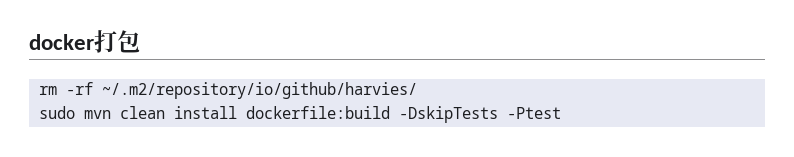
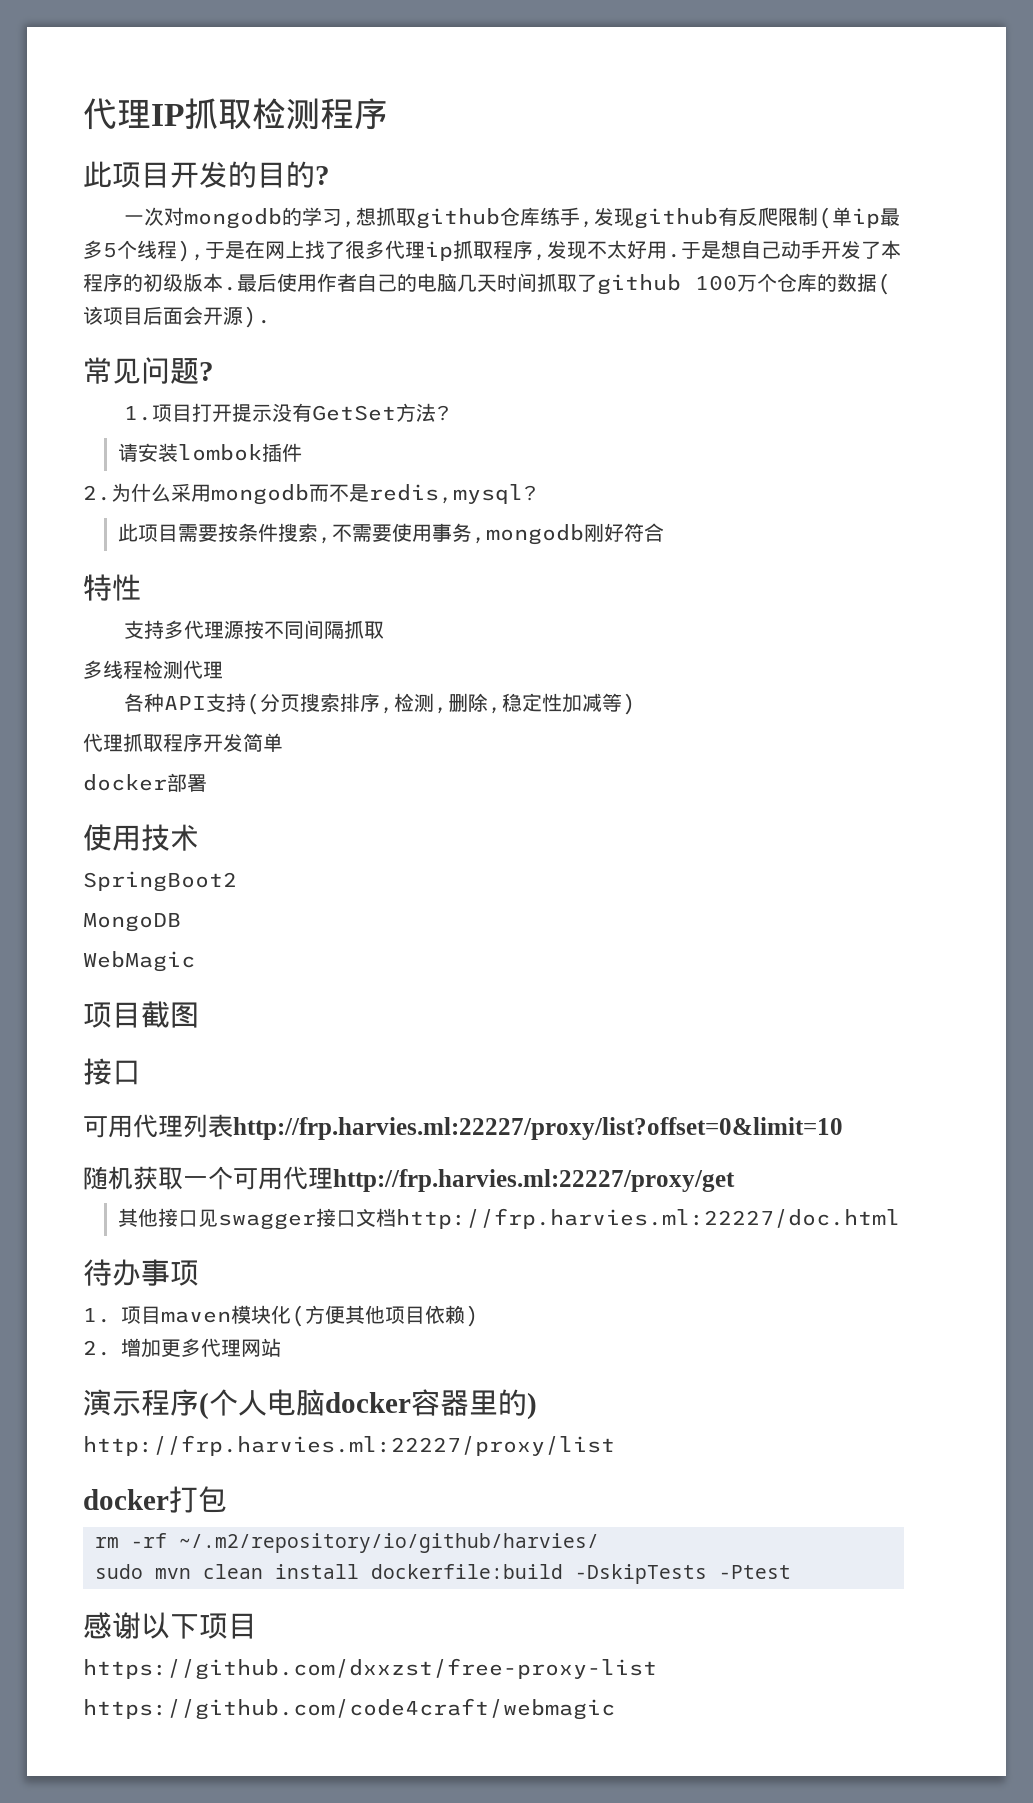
+ 代理IP抓取检测程序
+ 此项目开发的目的?
+ 一次对mongodb的学习,想抓取github仓库练手,发现github有反爬限制(单ip最多5个线程),于是在网上找了很多代理ip抓取程序,发现不太好用.于是想自己动手开发了本程序的初级版本.最后使用作者自己的电脑几天时间抓取了github 100万个仓库的数据(该项目后面会开源).
+ 常见问题?
+ 1.项目打开提示没有GetSet方法?
+ 请安装lombok插件
+ 2.为什么采用mongodb而不是redis,mysql?
+ 此项目需要按条件搜索,不需要使用事务,mongodb刚好符合
+ 特性
+ 支持多代理源按不同间隔抓取
+ 多线程检测代理
+ 各种API支持(分页搜索排序,检测,删除,稳定性加减等)
+ 代理抓取程序开发简单
+ docker部署
+ 使用技术
+ SpringBoot2
+ MongoDB
+ WebMagic
+ 项目截图
+ 接口
+ 可用代理列表http://frp.harvies.ml:22227/proxy/list?offset=0&limit=10
+ 随机获取一个可用代理http://frp.harvies.ml:22227/proxy/get
+ 其他接口见swagger接口文档http://frp.harvies.ml:22227/doc.html
+ 待办事项
+ 1.项目maven模块化(方便其他项目依赖)
+ 2.增加更多代理网站
+ 演示程序(个人电脑docker容器里的)
+ http://frp.harvies.ml:22227/proxy/list
+ 感谢以下项目
+ https://github.com/dxxzst/free-proxy-list
+ https://github.com/code4craft/webmagic

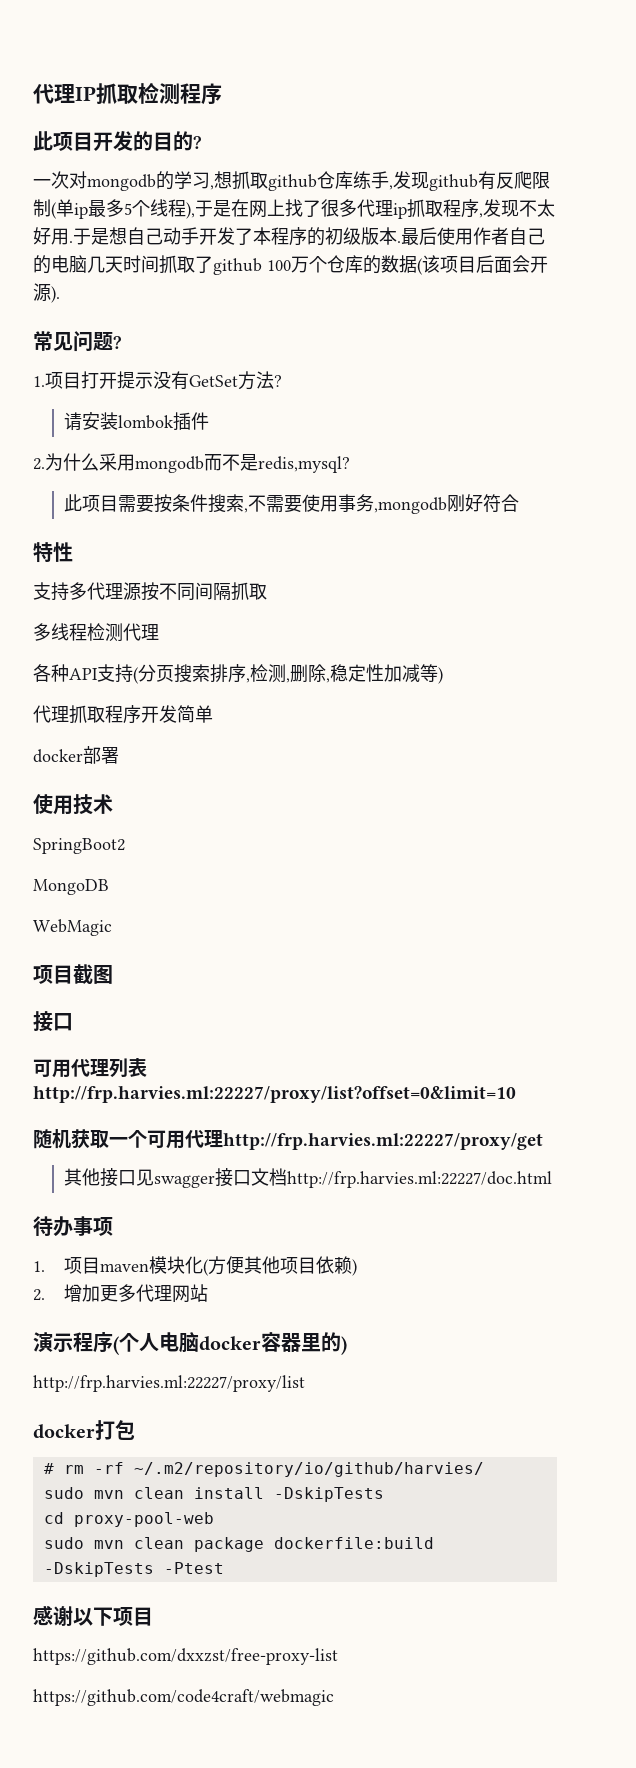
- rm -rf ~/.m2/repository/io/github/harvies/
+ # rm -rf ~/.m2/repository/io/github/harvies/
- sudo mvn clean install dockerfile:build -DskipTests -Ptest
+ sudo mvn clean install -DskipTests
+ cd proxy-pool-web
+ sudo mvn clean package dockerfile:build -DskipTests -Ptest

